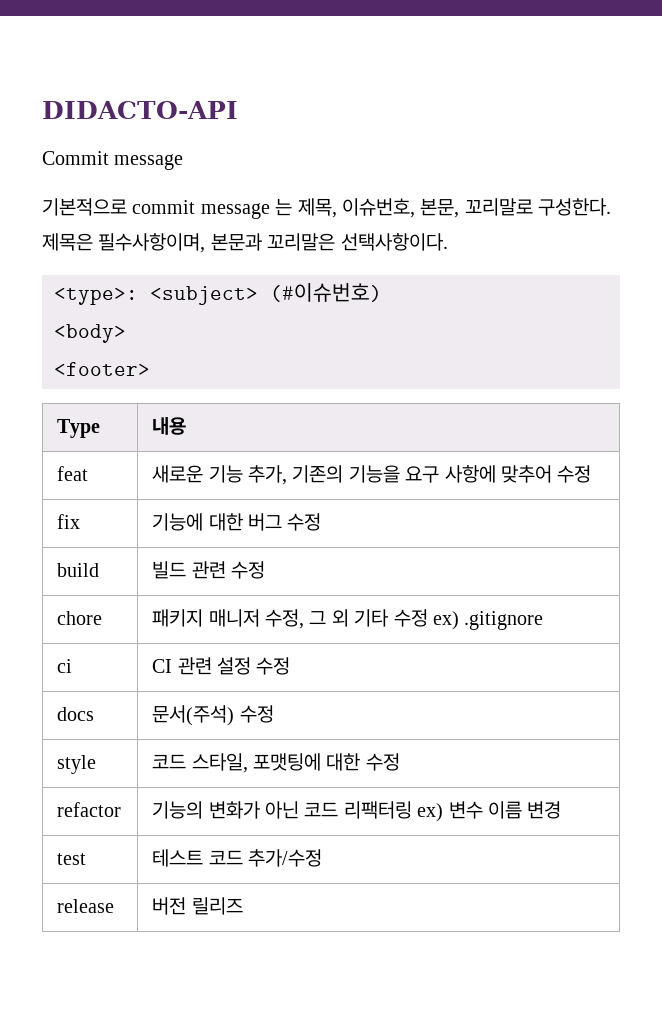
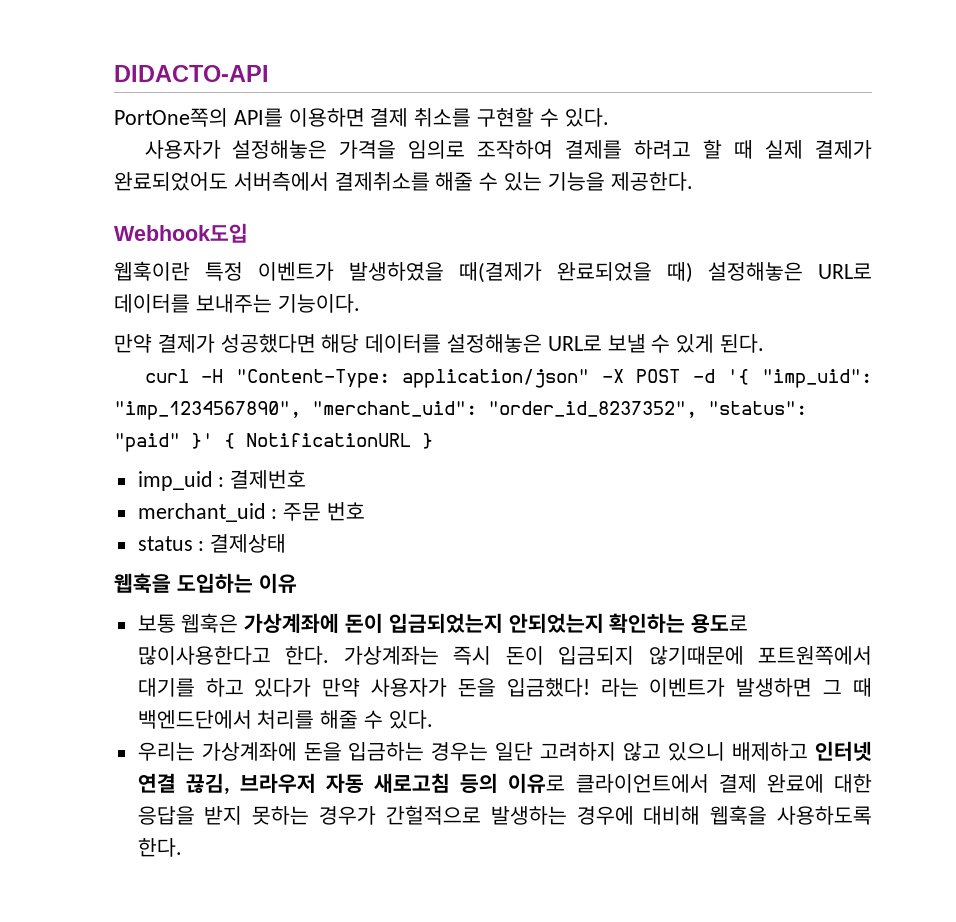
- Commit message
- 기본적으로 commit message 는 제목, 이슈번호, 본문, 꼬리말로 구성한다. 제목은 필수사항이며, 본문과 꼬리말은 선택사항이다.
- <type>: <subject> (#이슈번호)
- <body>
- <footer>
- Type | 내용
- feat | 새로운 기능 추가, 기존의 기능을 요구 사항에 맞추어 수정
- fix | 기능에 대한 버그 수정
- build | 빌드 관련 수정
- chore | 패키지 매니저 수정, 그 외 기타 수정 ex) .gitignore
- ci | CI 관련 설정 수정
- docs | 문서(주석) 수정
- style | 코드 스타일, 포맷팅에 대한 수정
- refactor | 기능의 변화가 아닌 코드 리팩터링 ex) 변수 이름 변경
- test | 테스트 코드 추가/수정
- release | 버전 릴리즈
+ PortOne쪽의 API를 이용하면 결제 취소를 구현할 수 있다.
+ 사용자가 설정해놓은 가격을 임의로 조작하여 결제를 하려고 할 때 실제 결제가 완료되었어도 서버측에서 결제취소를 해줄 수 있는 기능을 제공한다.
+ Webhook도입
+ 웹훅이란 특정 이벤트가 발생하였을 때(결제가 완료되었을 때) 설정해놓은 URL로 데이터를 보내주는 기능이다.
+ 만약 결제가 성공했다면 해당 데이터를 설정해놓은 URL로 보낼 수 있게 된다.
+ curl -H "Content-Type: application/json" -X POST -d '{ "imp_uid": "imp_1234567890", "merchant_uid": "order_id_8237352", "status": "paid" }' { NotificationURL }
+ imp_uid : 결제번호
+ merchant_uid : 주문 번호
+ status : 결제상태
+ 웹훅을 도입하는 이유
+ 보통 웹훅은 가상계좌에 돈이 입금되었는지 안되었는지 확인하는 용도로 많이사용한다고 한다. 가상계좌는 즉시 돈이 입금되지 않기때문에 포트원쪽에서 대기를 하고 있다가 만약 사용자가 돈을 입금했다! 라는 이벤트가 발생하면 그 때 백엔드단에서 처리를 해줄 수 있다.
+ 우리는 가상계좌에 돈을 입금하는 경우는 일단 고려하지 않고 있으니 배제하고 인터넷 연결 끊김, 브라우저 자동 새로고침 등의 이유로 클라이언트에서 결제 완료에 대한 응답을 받지 못하는 경우가 간헐적으로 발생하는 경우에 대비해 웹훅을 사용하도록 한다.

